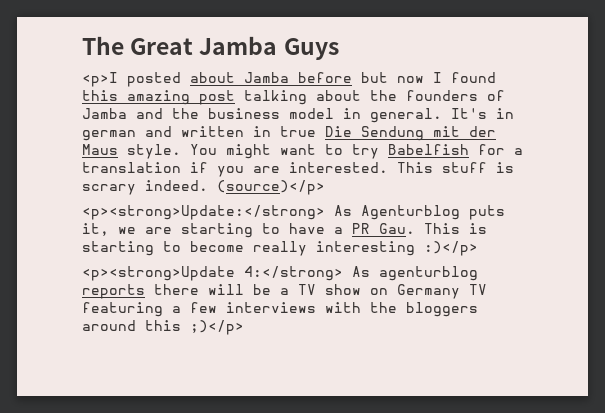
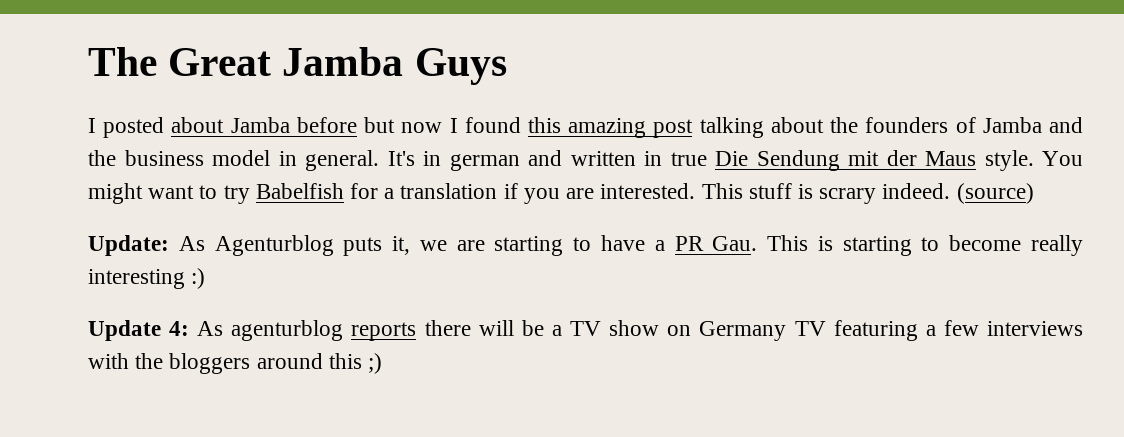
- <p>I posted about Jamba before but now I found this amazing post talking about the founders of Jamba and the business model in general.
+ I posted about Jamba before but now I found this amazing post talking about the founders of Jamba and the business model in general.
- (source)</p>
- <p><strong>Update:</strong> As Agenturblog puts it, we are starting to have a PR Gau. This is starting to become really interesting :)</p>
- <p><strong>Update 4:</strong> As agenturblog reports there will be a TV show on Germany TV featuring a few interviews with the bloggers around this ;)</p>
+ (source)
+ Update: As Agenturblog puts it, we are starting to have a PR Gau. This is starting to become really interesting :)
+ Update 4: As agenturblog reports there will be a TV show on Germany TV featuring a few interviews with the bloggers around this ;)

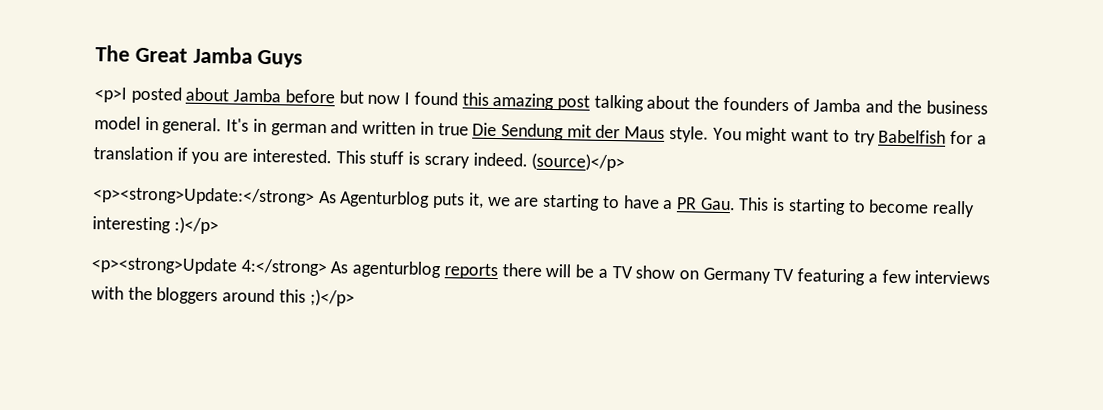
- I posted about Jamba before but now I found this amazing post talking about the founders of Jamba and the business model in general.
+ <p>I posted about Jamba before but now I found this amazing post talking about the founders of Jamba and the business model in general.
- (source)
- Update: As Agenturblog puts it, we are starting to have a PR Gau. This is starting to become really interesting :)
- Update 4: As agenturblog reports there will be a TV show on Germany TV featuring a few interviews with the bloggers around this ;)
+ (source)</p>
+ <p><strong>Update:</strong> As Agenturblog puts it, we are starting to have a PR Gau. This is starting to become really interesting :)</p>
+ <p><strong>Update 4:</strong> As agenturblog reports there will be a TV show on Germany TV featuring a few interviews with the bloggers around this ;)</p>

